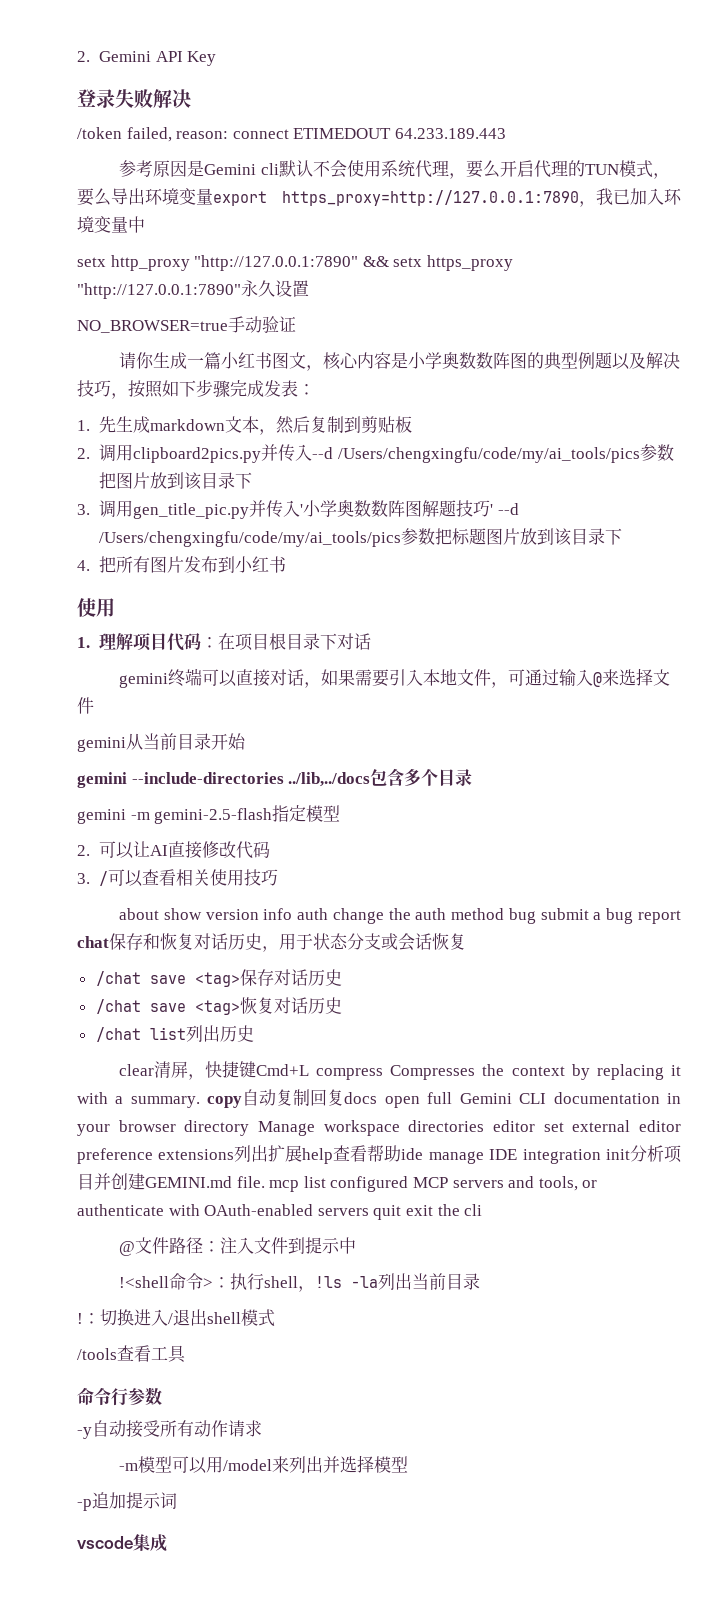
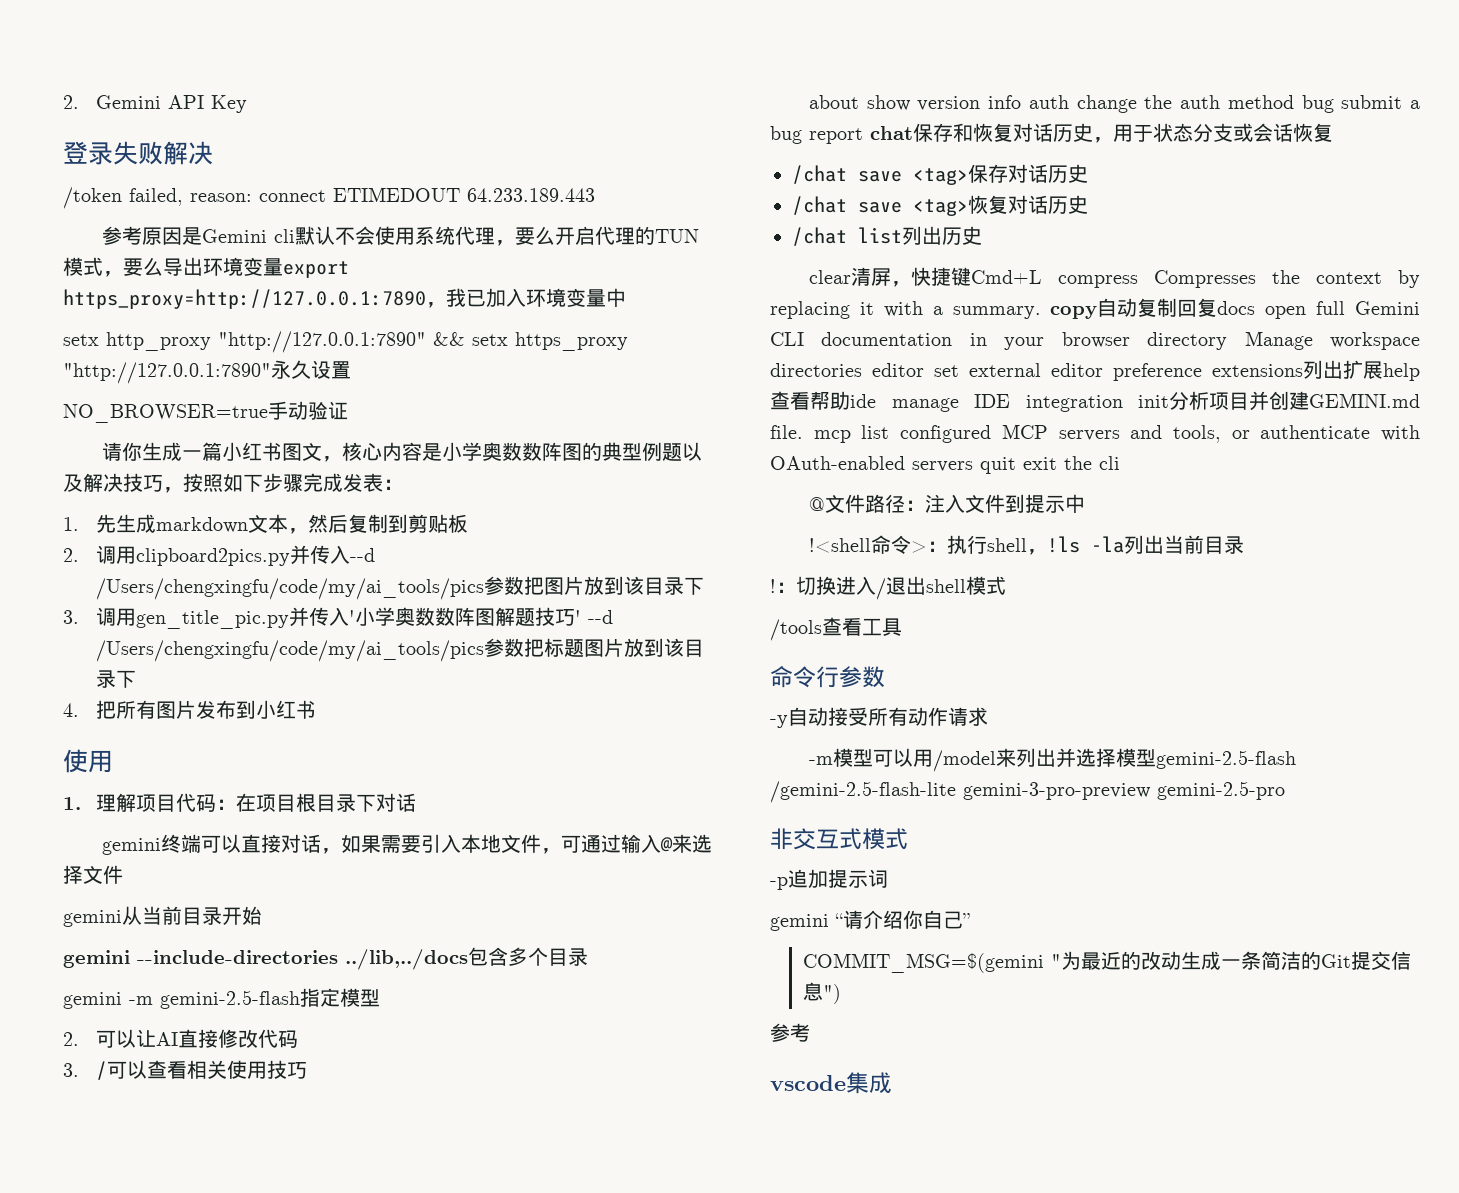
- -m模型可以用/model来列出并选择模型
+ -m模型可以用/model来列出并选择模型gemini-2.5-flash /gemini-2.5-flash-lite gemini-3-pro-preview gemini-2.5-pro
+ 非交互式模式
  -p追加提示词
+ gemini “请介绍你自己”
+ COMMIT_MSG=$(gemini "为最近的改动生成一条简洁的Git提交信息")
+ 参考

